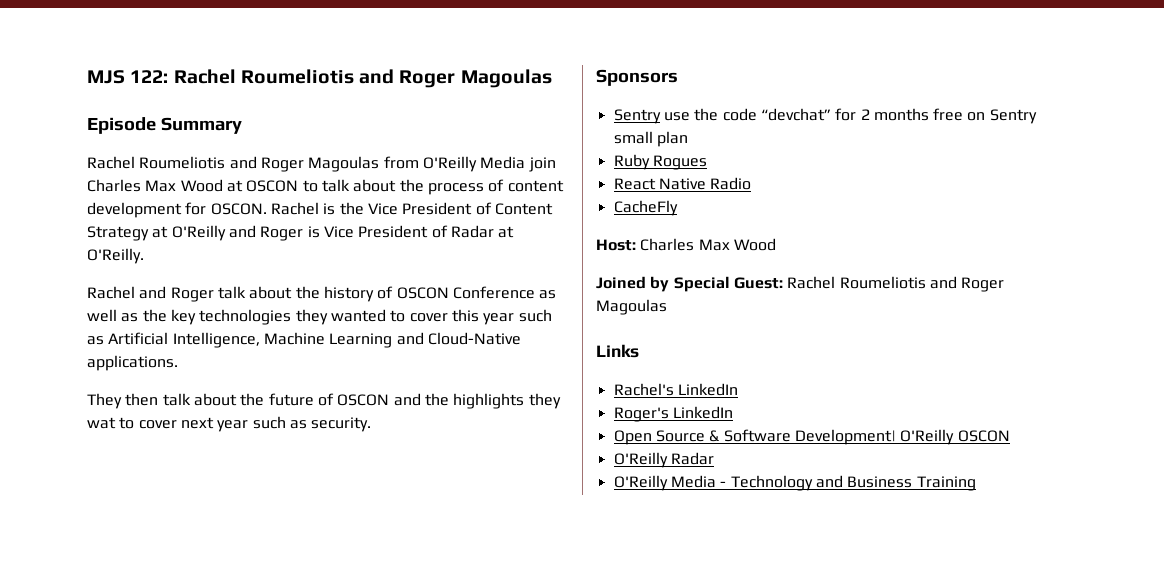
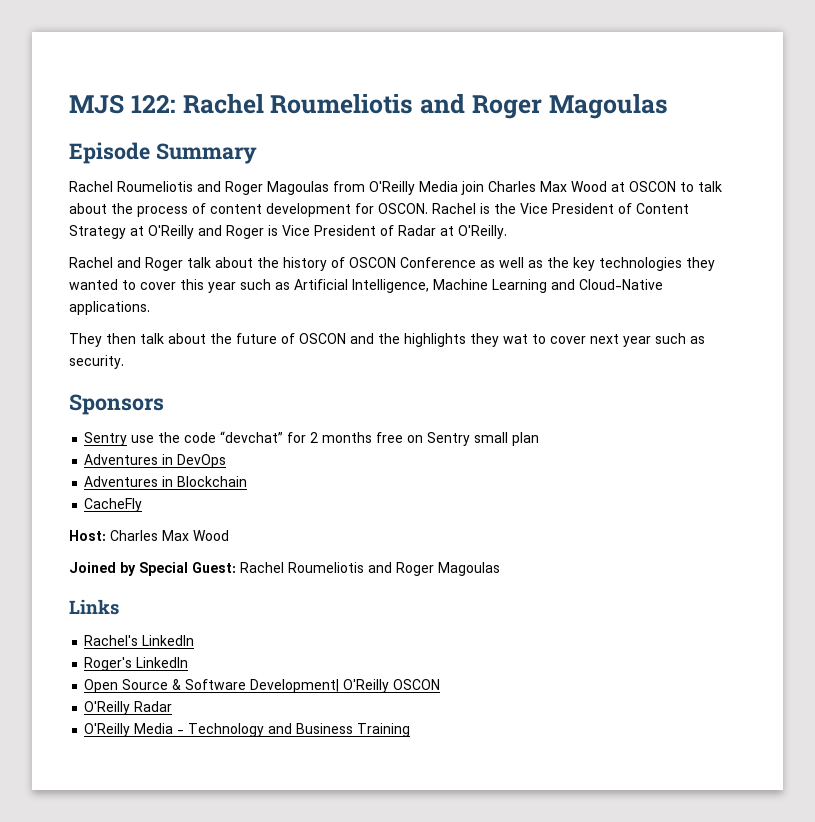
- Ruby Rogues
- React Native Radio
+ Adventures in DevOps
+ Adventures in Blockchain

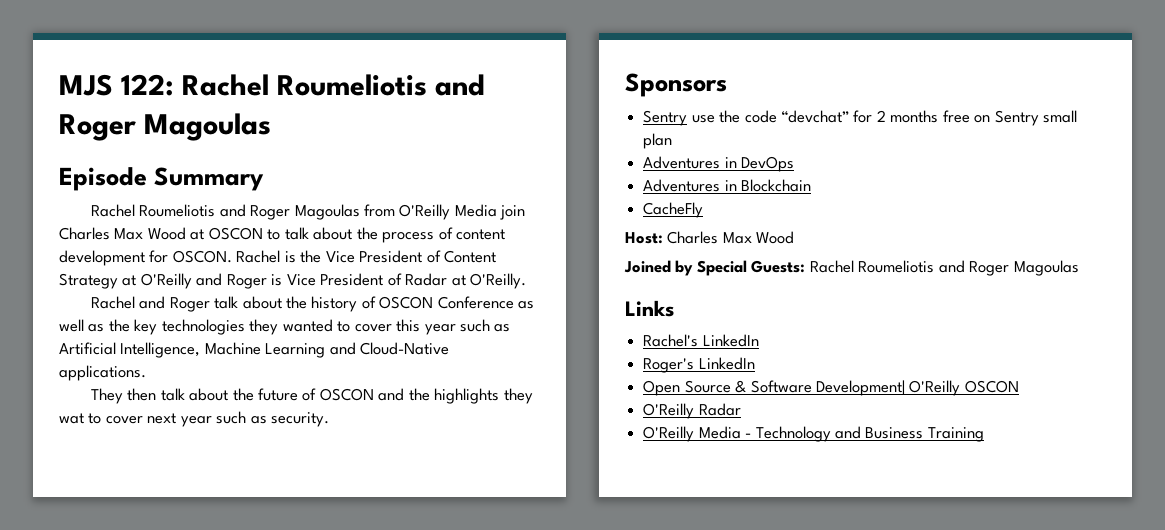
- Joined by Special Guest: Rachel Roumeliotis and Roger Magoulas
+ Joined by Special Guests: Rachel Roumeliotis and Roger Magoulas

